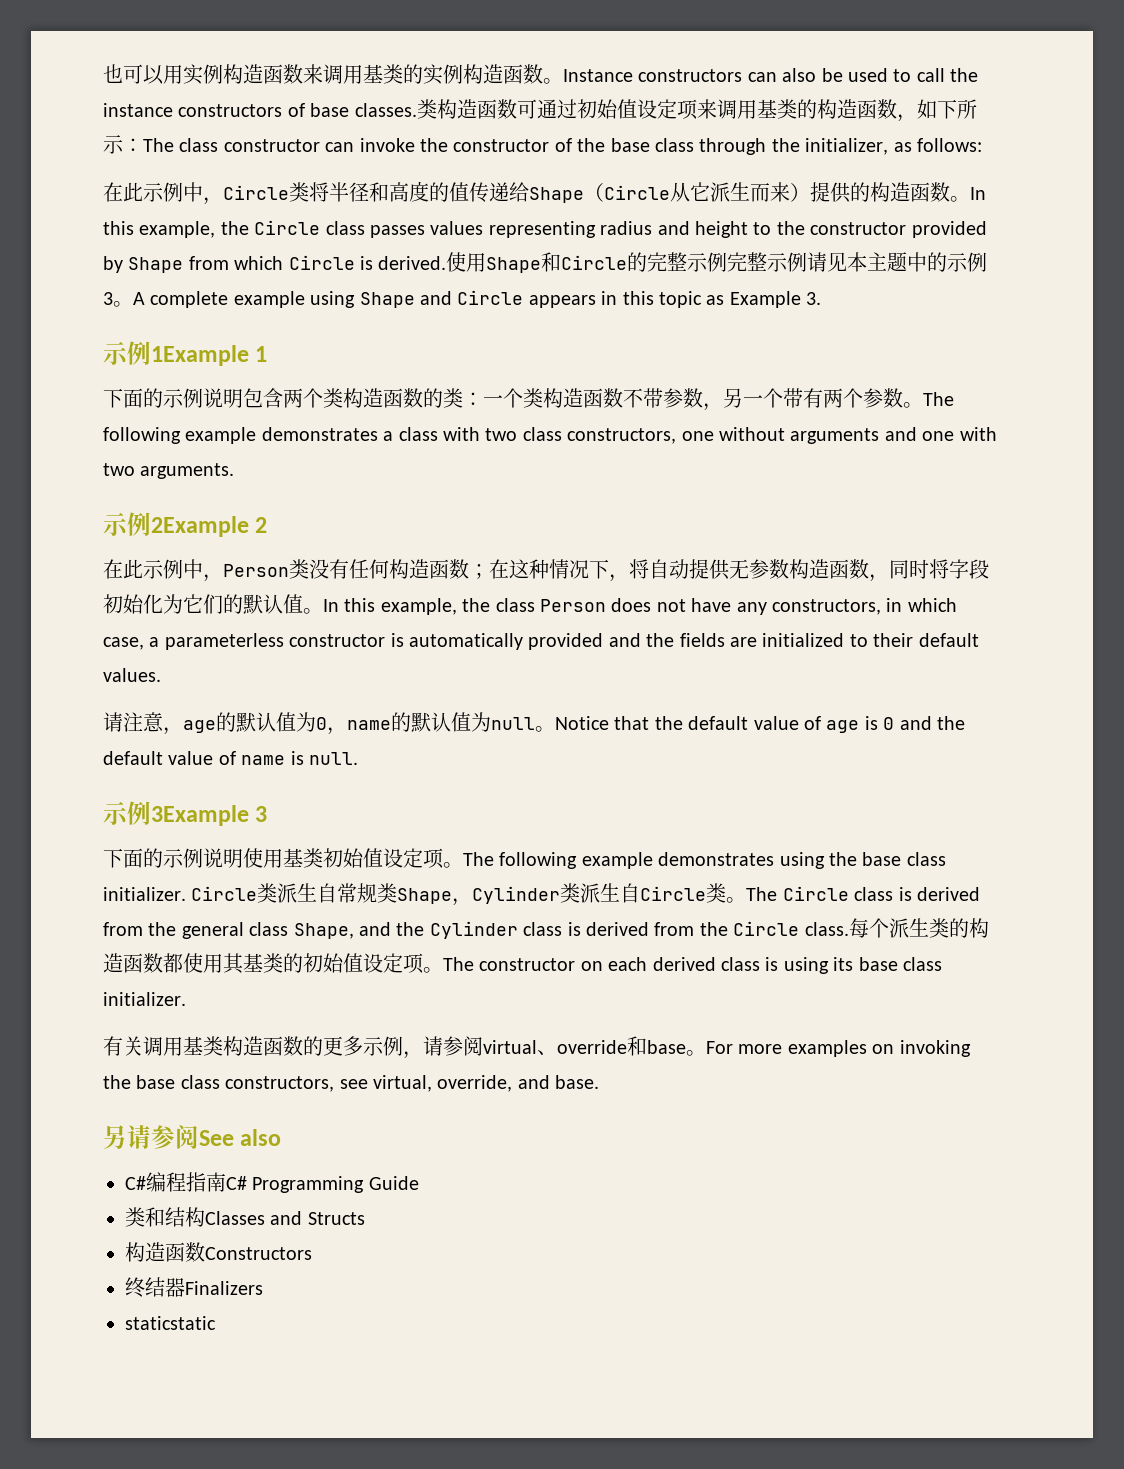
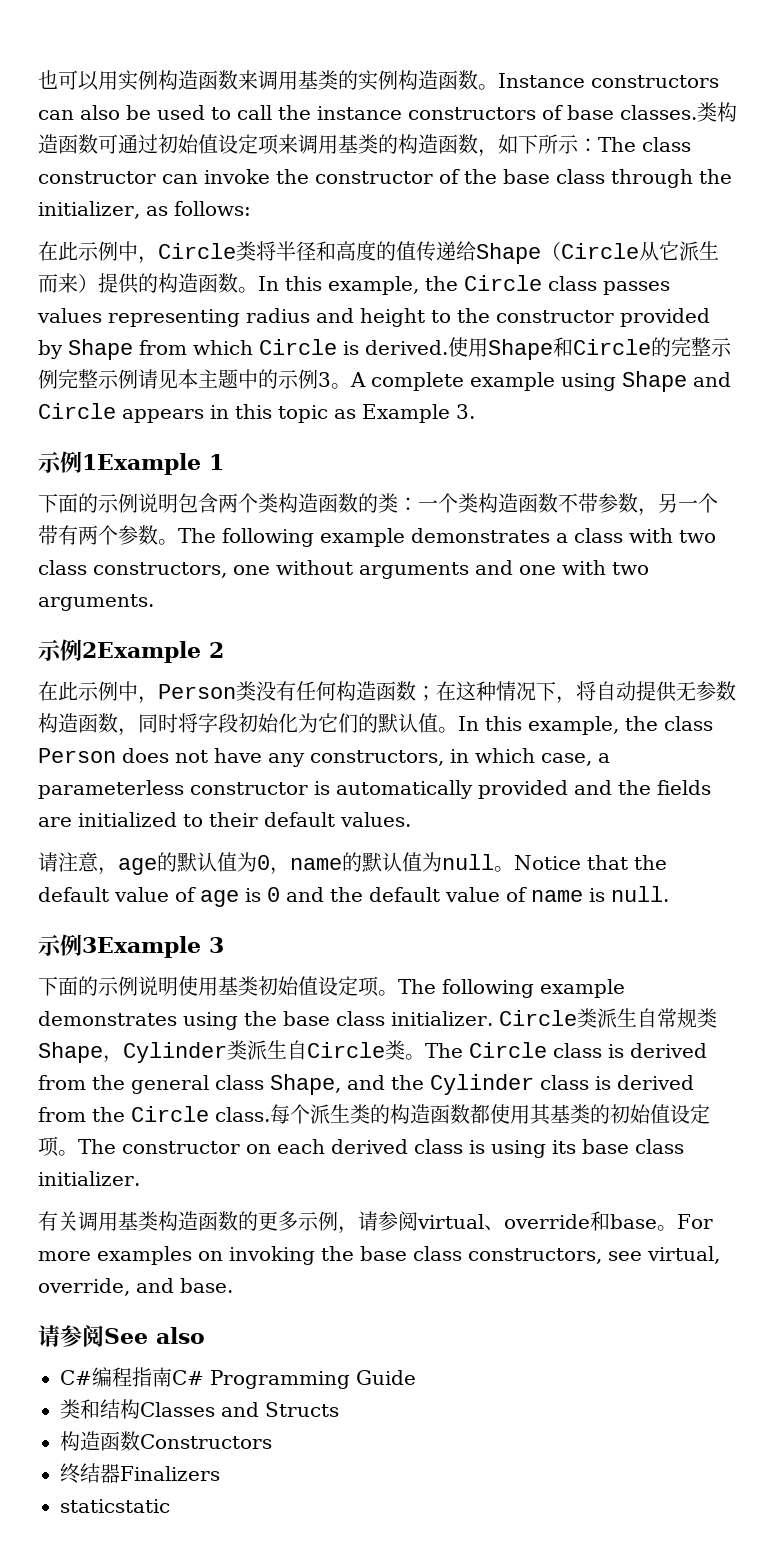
- 另请参阅See also
+ 请参阅See also

